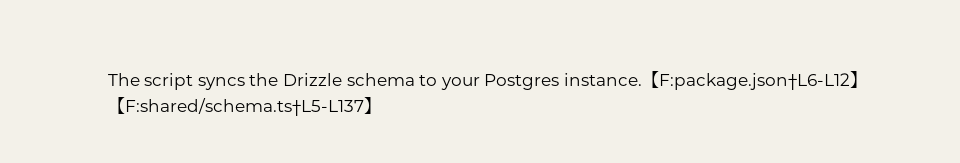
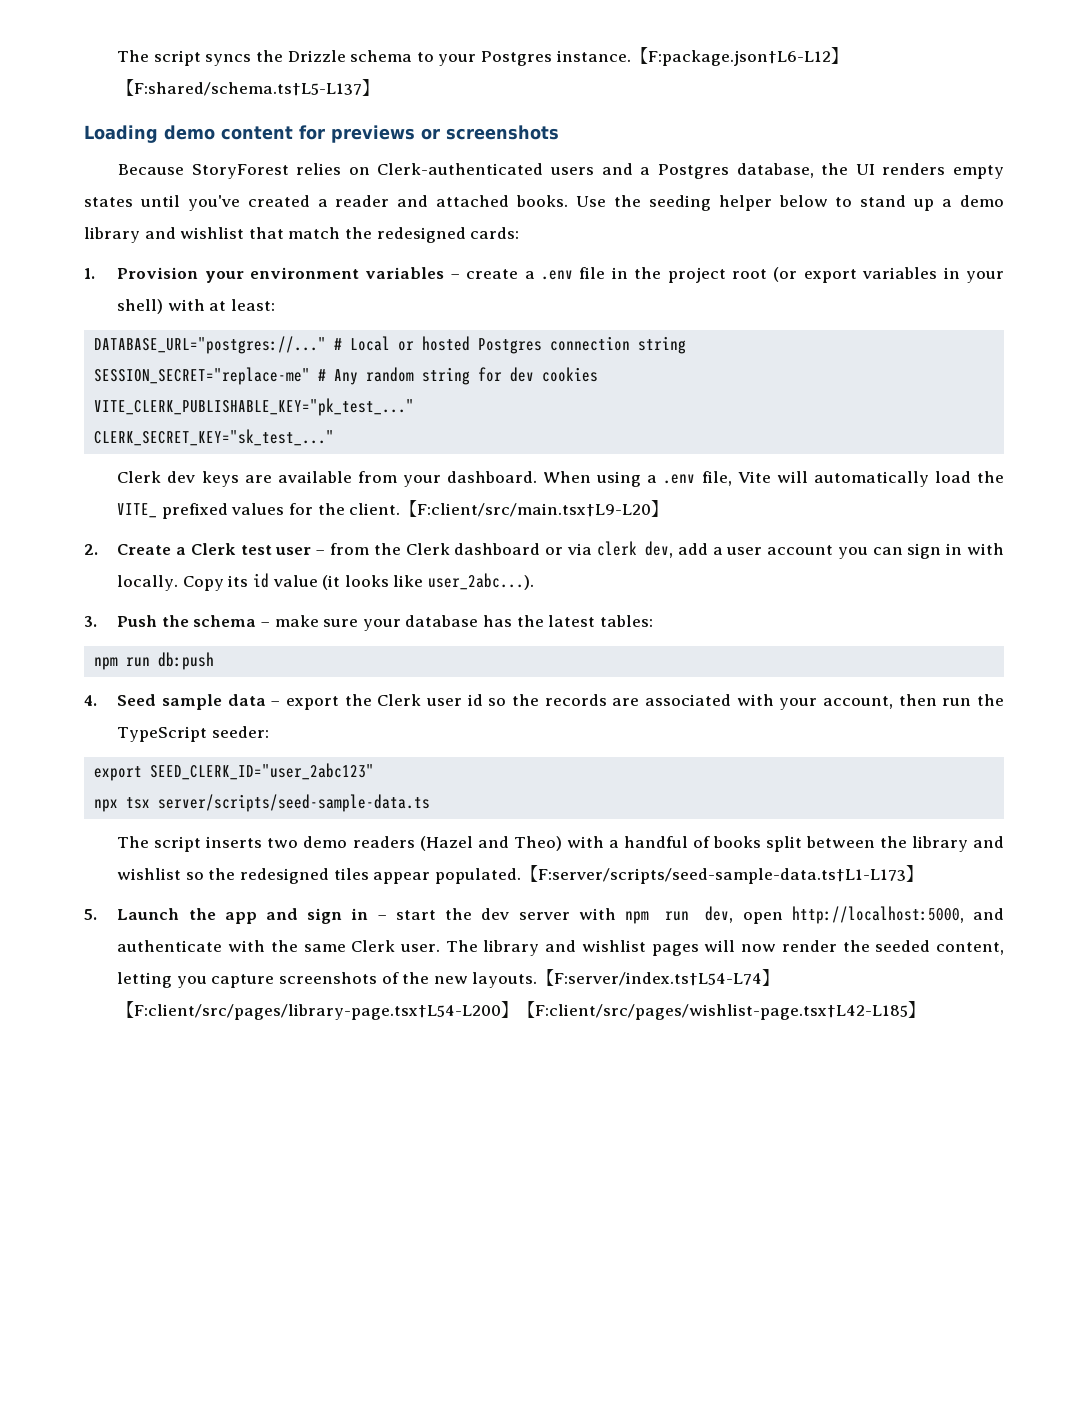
+ Loading demo content for previews or screenshots
+ Because StoryForest relies on Clerk-authenticated users and a Postgres database, the UI renders empty states until you've created a reader and attached books. Use the seeding helper below to stand up a demo library and wishlist that match the redesigned cards:
+ 1. Provision your environment variables – create a .env file in the project root (or export variables in your shell) with at least:
+ DATABASE_URL="postgres://..." # Local or hosted Postgres connection string
+ SESSION_SECRET="replace-me" # Any random string for dev cookies
+ VITE_CLERK_PUBLISHABLE_KEY="pk_test_..."
+ CLERK_SECRET_KEY="sk_test_..."
+ Clerk dev keys are available from your dashboard. When using a .env file, Vite will automatically load the VITE_ prefixed values for the client.【F:client/src/main.tsx†L9-L20】
+ 2. Create a Clerk test user – from the Clerk dashboard or via clerk dev, add a user account you can sign in with locally. Copy its id value (it looks like user_2abc...).
+ 3. Push the schema – make sure your database has the latest tables:
+ npm run db:push
+ 4. Seed sample data – export the Clerk user id so the records are associated with your account, then run the TypeScript seeder:
+ export SEED_CLERK_ID="user_2abc123"
+ npx tsx server/scripts/seed-sample-data.ts
+ The script inserts two demo readers (Hazel and Theo) with a handful of books split between the library and wishlist so the redesigned tiles appear populated.【F:server/scripts/seed-sample-data.ts†L1-L173】
+ 5. Launch the app and sign in – start the dev server with npm run dev, open http://localhost:5000, and authenticate with the same Clerk user. The library and wishlist pages will now render the seeded content, letting you capture screenshots of the new layouts.【F:server/index.ts†L54-L74】【F:client/src/pages/library-page.tsx†L54-L200】【F:client/src/pages/wishlist-page.tsx†L42-L185】

